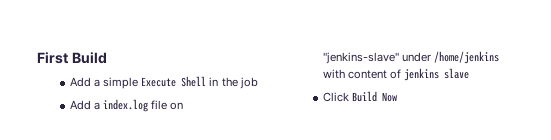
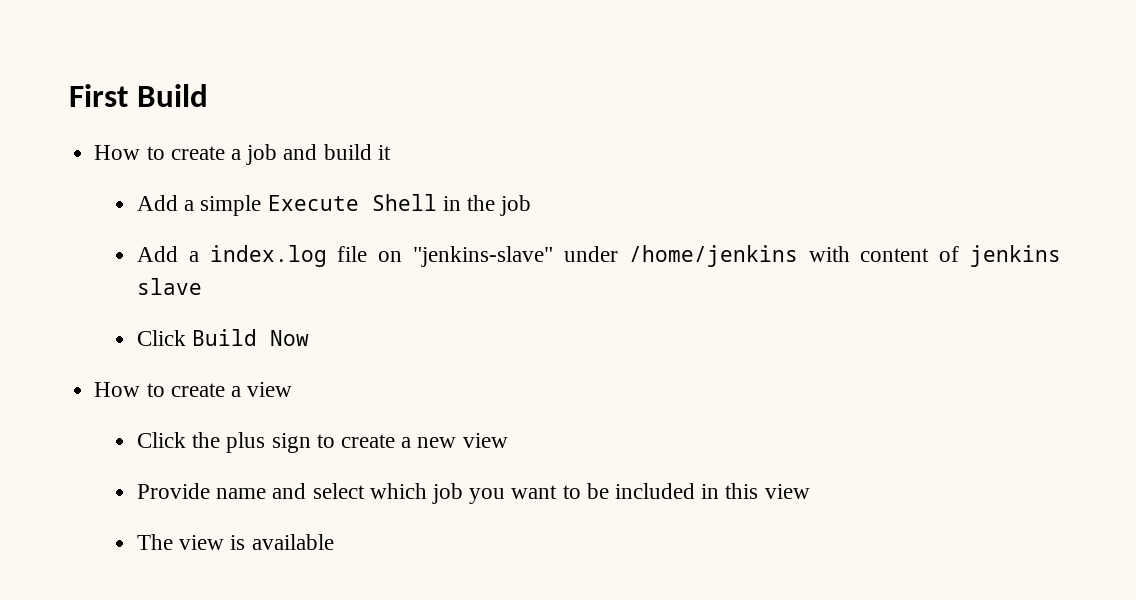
+ How to create a job and build it
+ How to create a view
+ Click the plus sign to create a new view
+ Provide name and select which job you want to be included in this view
+ The view is available

